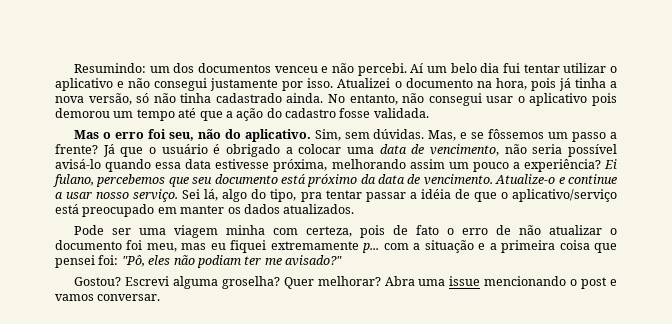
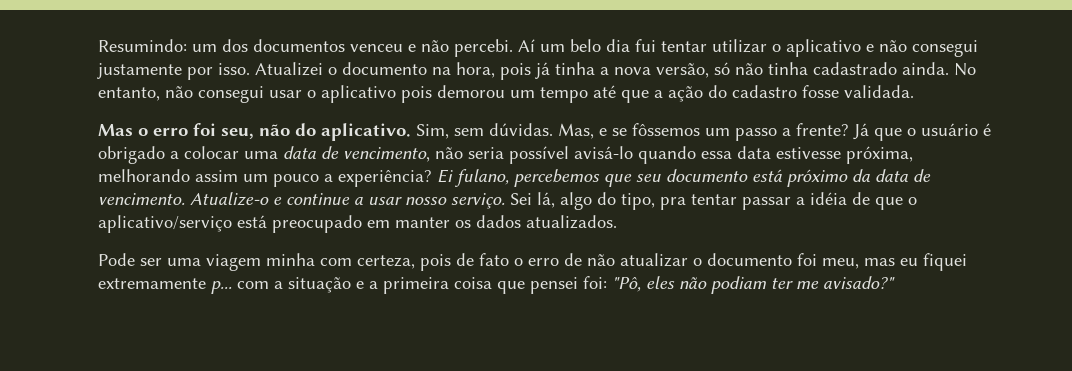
- Gostou? Escrevi alguma groselha? Quer melhorar? Abra uma issue mencionando o post e vamos conversar.

